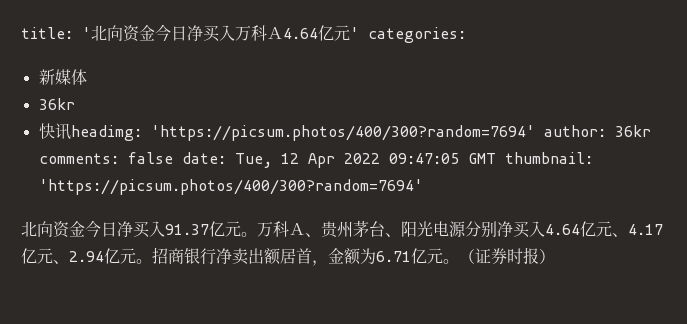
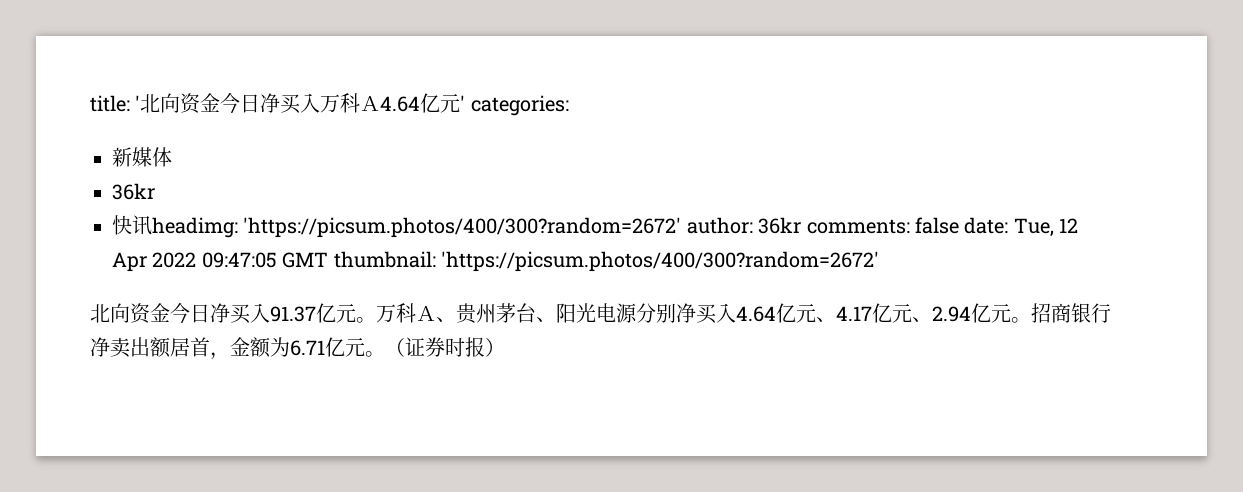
- 快讯headimg: 'https://picsum.photos/400/300?random=7694' author: 36kr comments: false date: Tue, 12 Apr 2022 09:47:05 GMT thumbnail: 'https://picsum.photos/400/300?random=7694'
+ 快讯headimg: 'https://picsum.photos/400/300?random=2672' author: 36kr comments: false date: Tue, 12 Apr 2022 09:47:05 GMT thumbnail: 'https://picsum.photos/400/300?random=2672'

